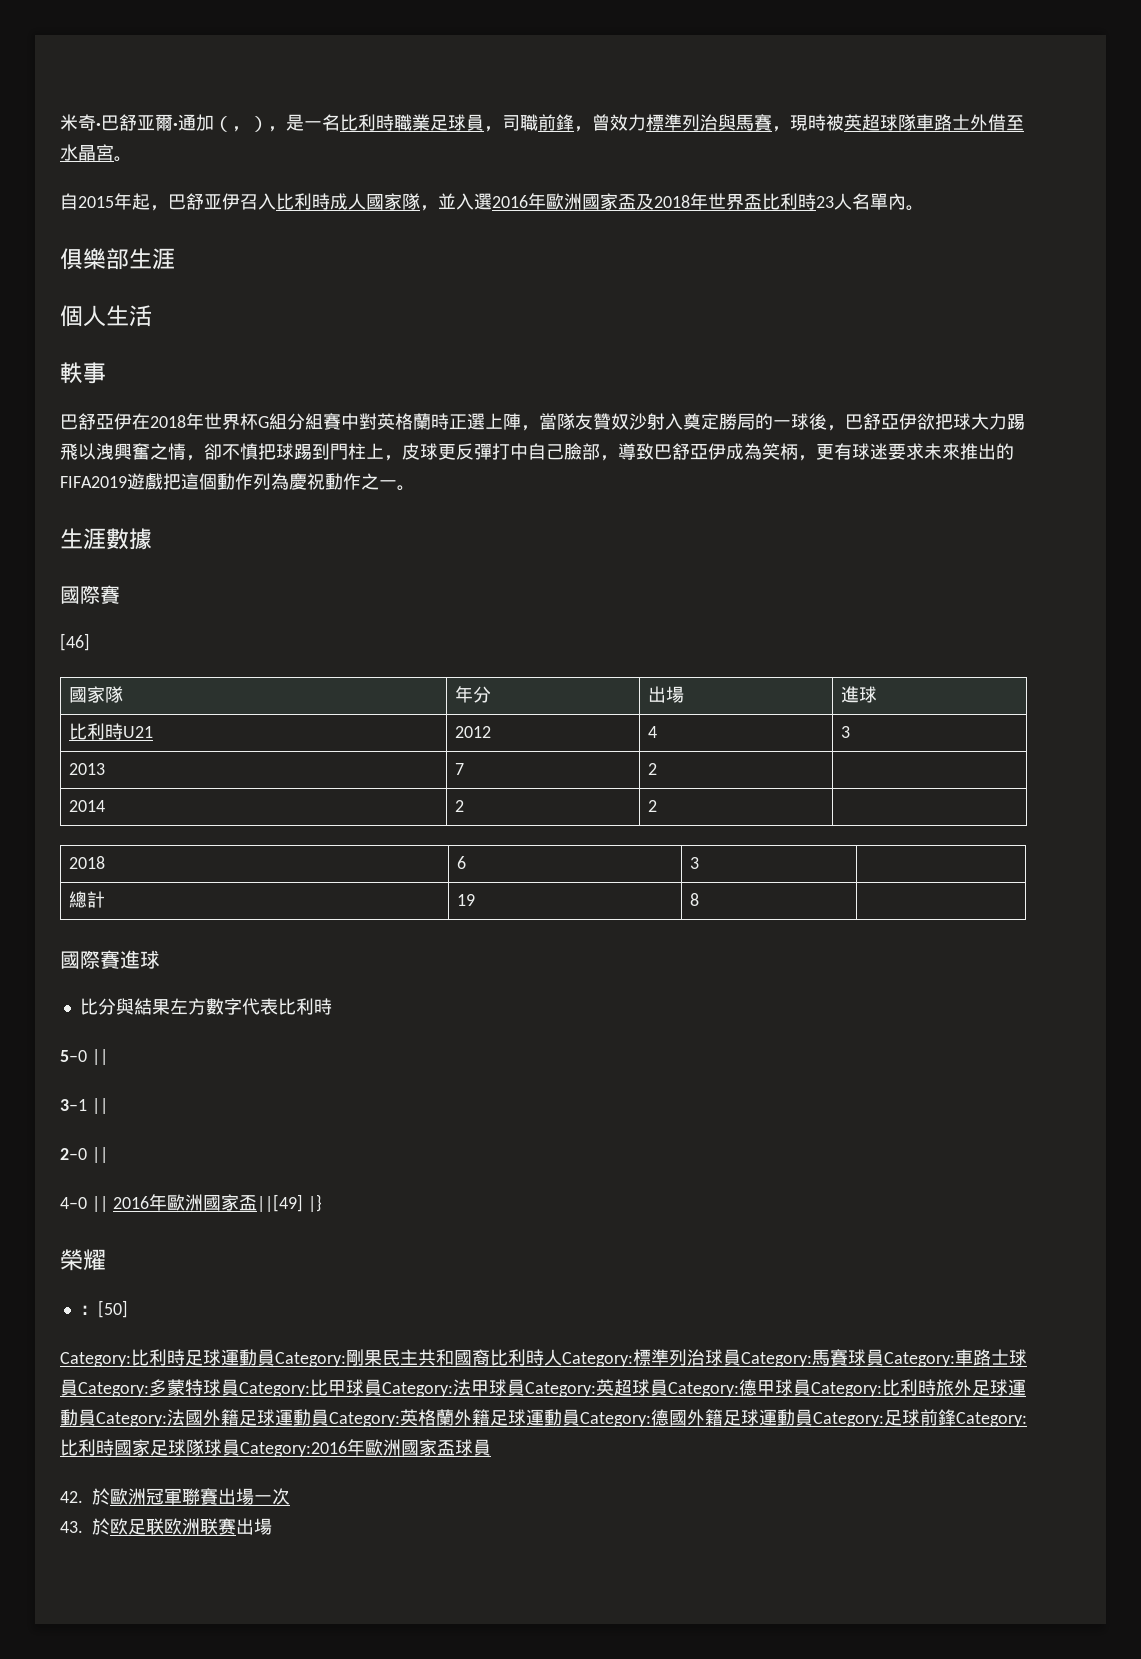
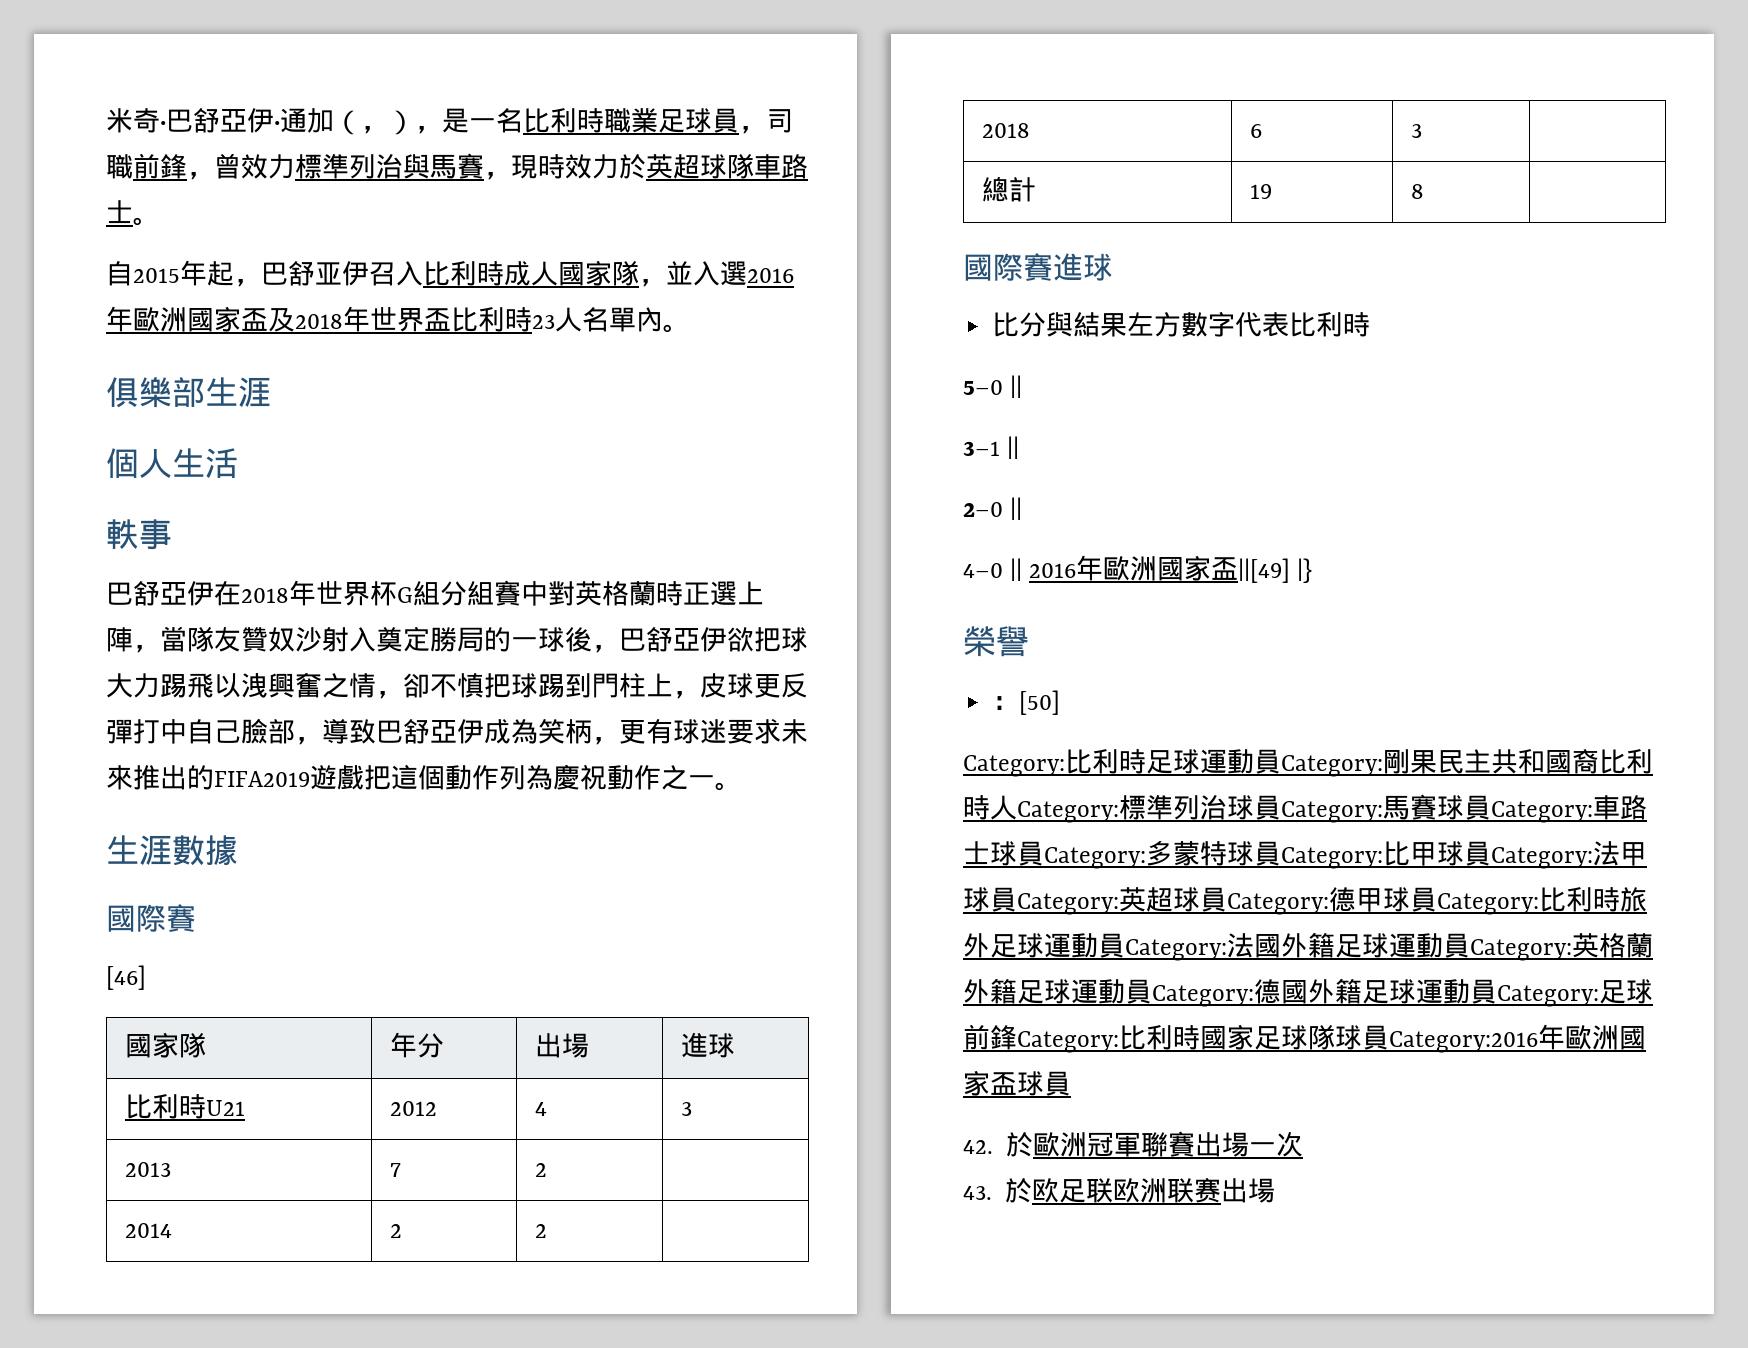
- 米奇·巴舒亚爾·通加（，），是一名比利時職業足球員，司職前鋒，曾效力標準列治與馬賽，現時被英超球隊車路士外借至水晶宮。
+ 米奇·巴舒亞伊·通加（，），是一名比利時職業足球員，司職前鋒，曾效力標準列治與馬賽，現時效力於英超球隊車路士。
- 榮耀
+ 榮譽

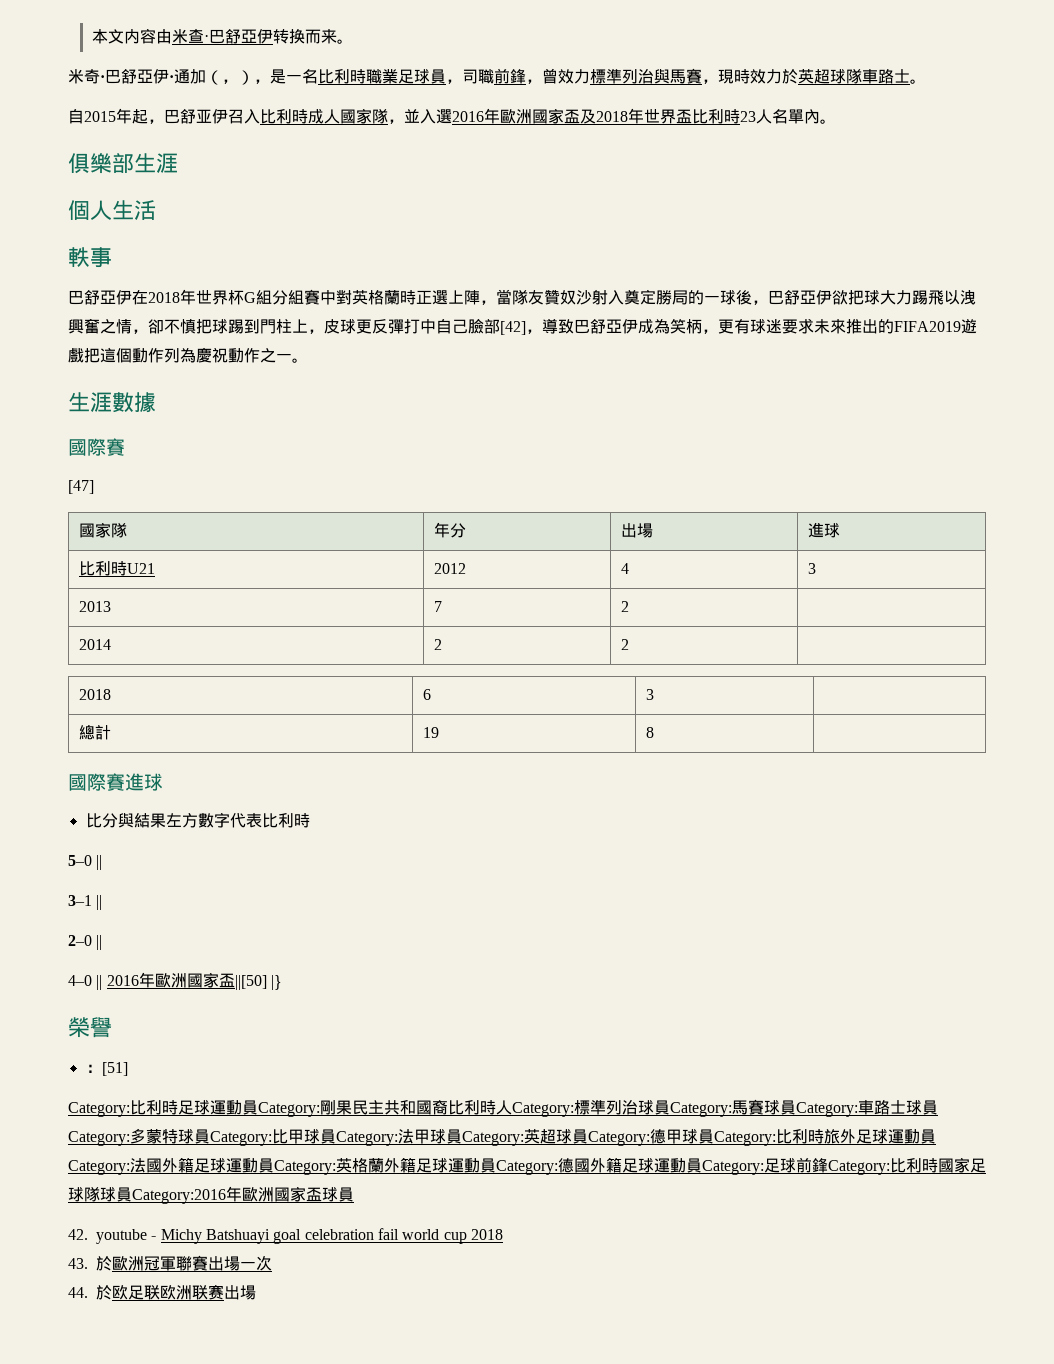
+ 本文内容由米查·巴舒亞伊转换而来。
- 巴舒亞伊在2018年世界杯G組分組賽中對英格蘭時正選上陣，當隊友贊奴沙射入奠定勝局的一球後，巴舒亞伊欲把球大力踢飛以洩興奮之情，卻不慎把球踢到門柱上，皮球更反彈打中自己臉部，導致巴舒亞伊成為笑柄，更有球迷要求未來推出的FIFA2019遊戲把這個動作列為慶祝動作之一。
+ 巴舒亞伊在2018年世界杯G組分組賽中對英格蘭時正選上陣，當隊友贊奴沙射入奠定勝局的一球後，巴舒亞伊欲把球大力踢飛以洩興奮之情，卻不慎把球踢到門柱上，皮球更反彈打中自己臉部[42]，導致巴舒亞伊成為笑柄，更有球迷要求未來推出的FIFA2019遊戲把這個動作列為慶祝動作之一。
- [46]
+ [47]
- 4–0 || 2016年歐洲國家盃||[49] |}
+ 4–0 || 2016年歐洲國家盃||[50] |}
- ：[50]
+ ：[51]
- 42.於歐洲冠軍聯賽出場一次
+ 42. youtube - Michy Batshuayi goal celebration fail world cup 2018
+ 43.於歐洲冠軍聯賽出場一次
- 43.於欧足联欧洲联赛出場
+ 44.於欧足联欧洲联赛出場

